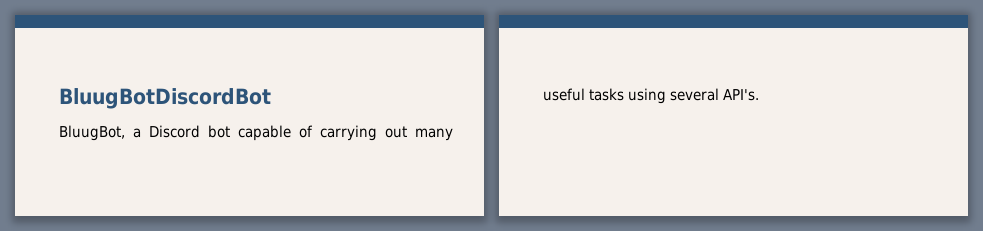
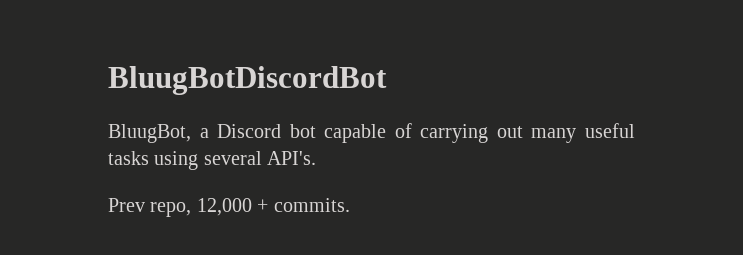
+ Prev repo, 12,000 + commits.

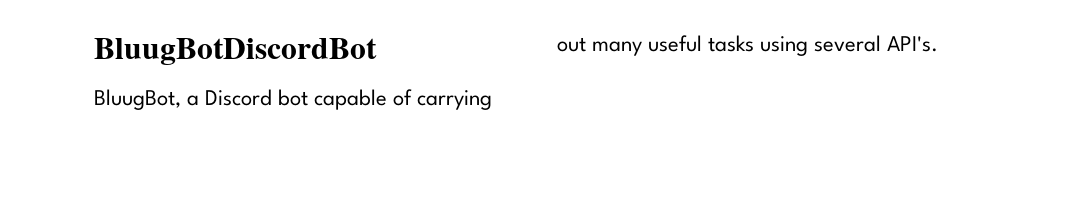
- Prev repo, 12,000 + commits.

